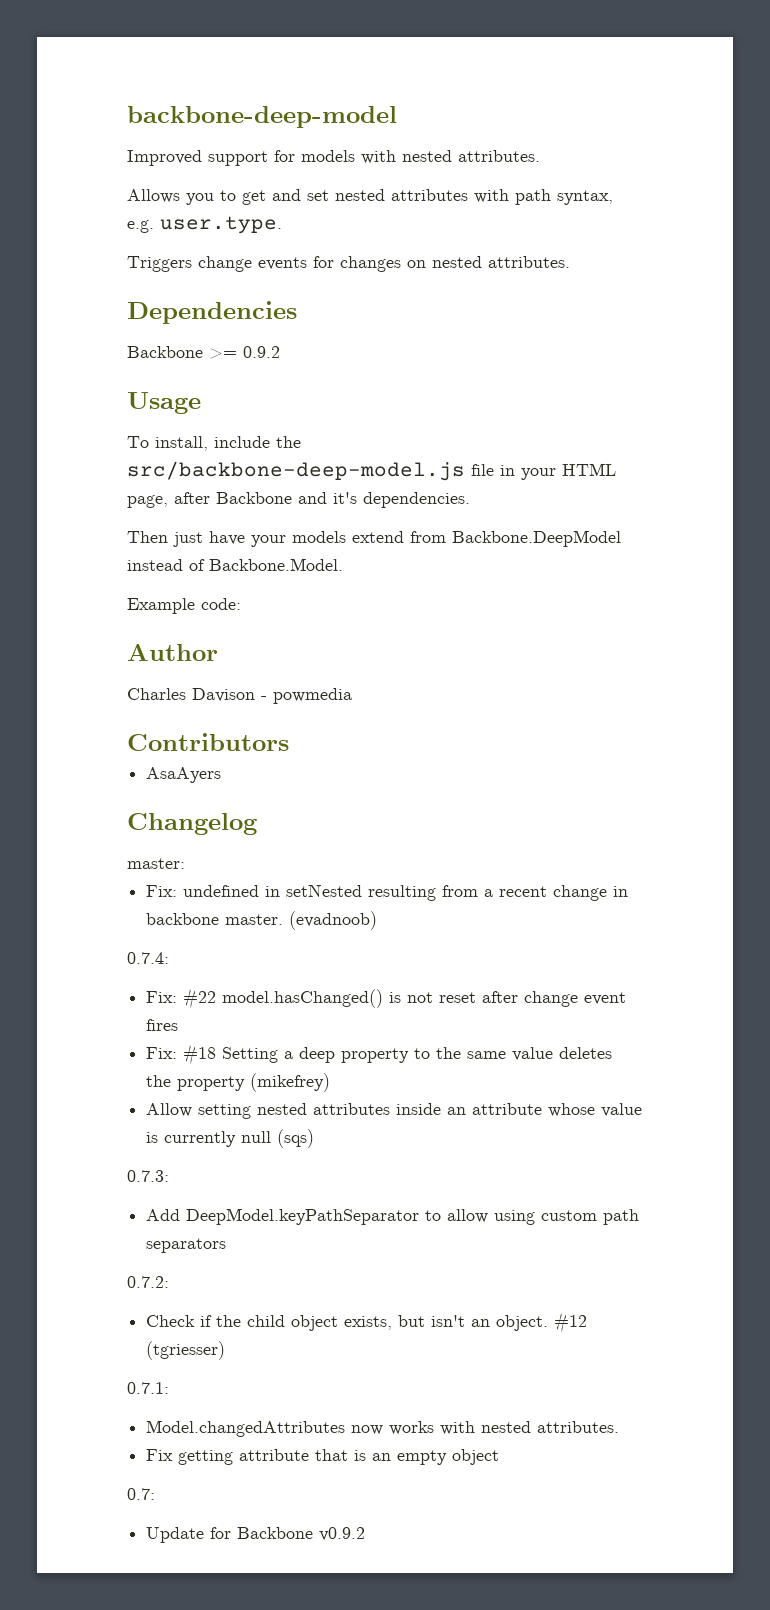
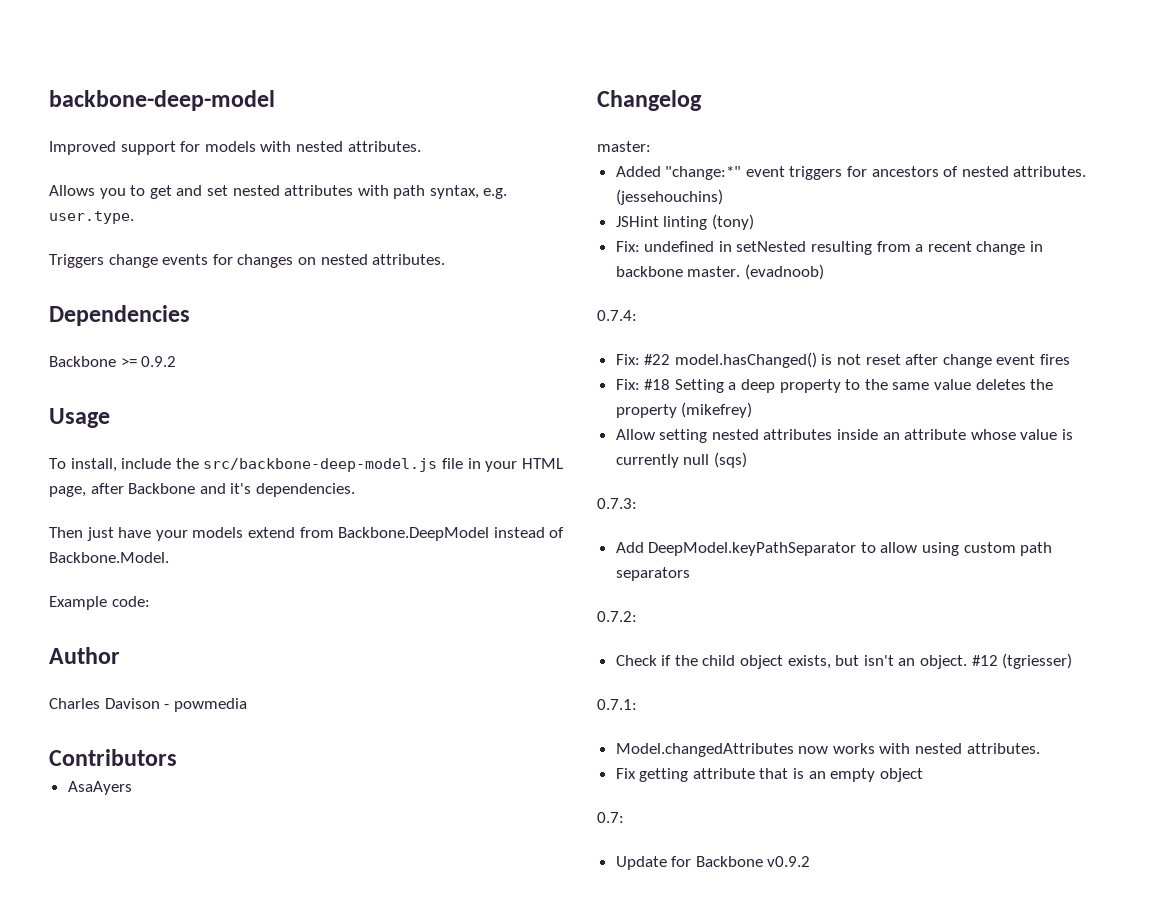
+ Added "change:*" event triggers for ancestors of nested attributes. (jessehouchins)
+ JSHint linting (tony)

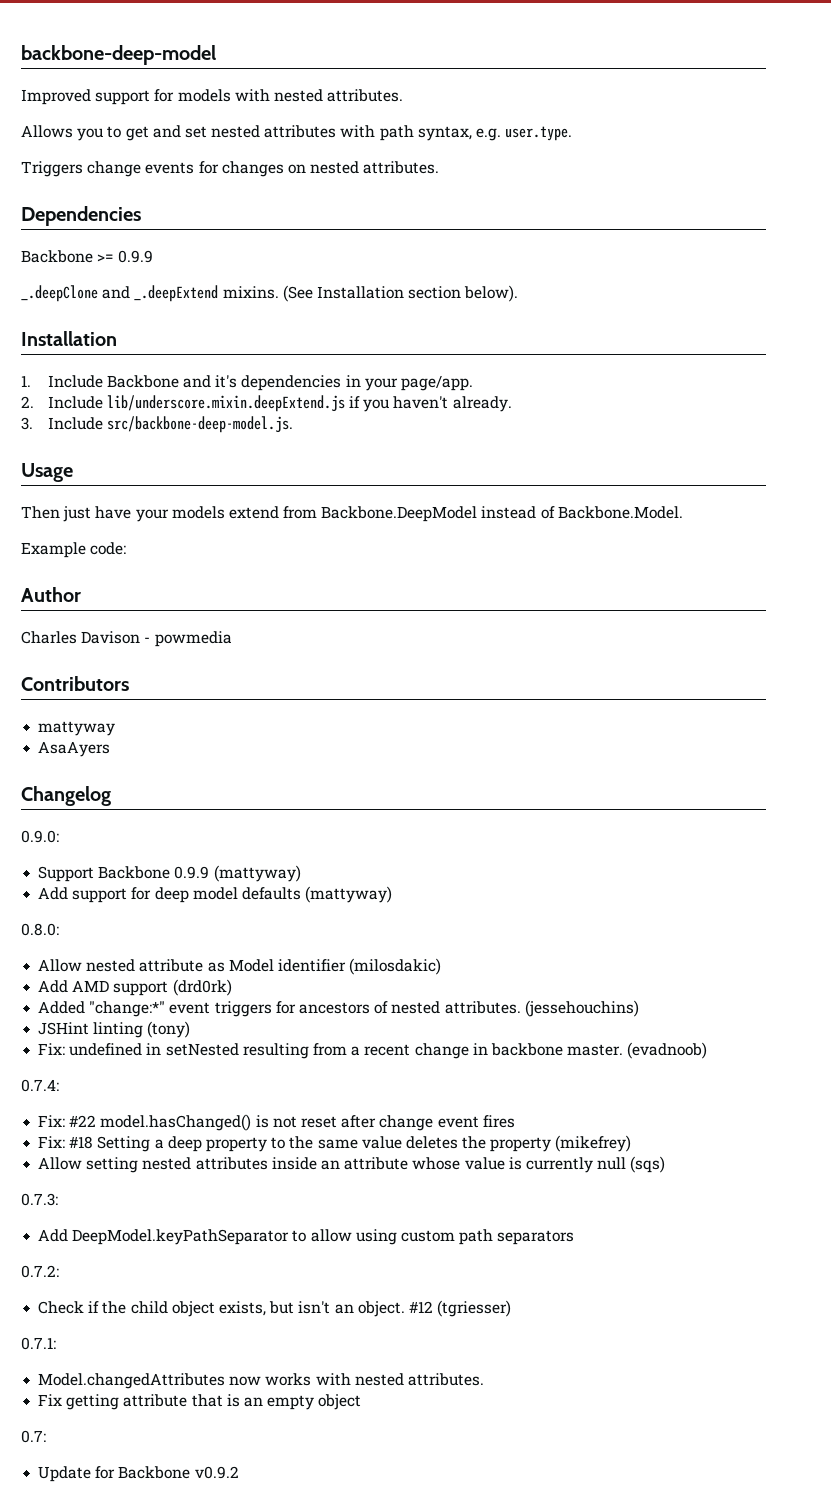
- Backbone >= 0.9.2
+ Backbone >= 0.9.9
+ _.deepClone and _.deepExtend mixins. (See Installation section below).
+ Installation
+ 1. Include Backbone and it's dependencies in your page/app.
+ 2. Include lib/underscore.mixin.deepExtend.js if you haven't already.
+ 3. Include src/backbone-deep-model.js.
  Usage
- To install, include the src/backbone-deep-model.js file in your HTML page, after Backbone and it's dependencies.
+ mattyway
- master:
+ 0.9.0:
+ Support Backbone 0.9.9 (mattyway)
+ Add support for deep model defaults (mattyway)
+ 0.8.0:
+ Allow nested attribute as Model identifier (milosdakic)
+ Add AMD support (drd0rk)

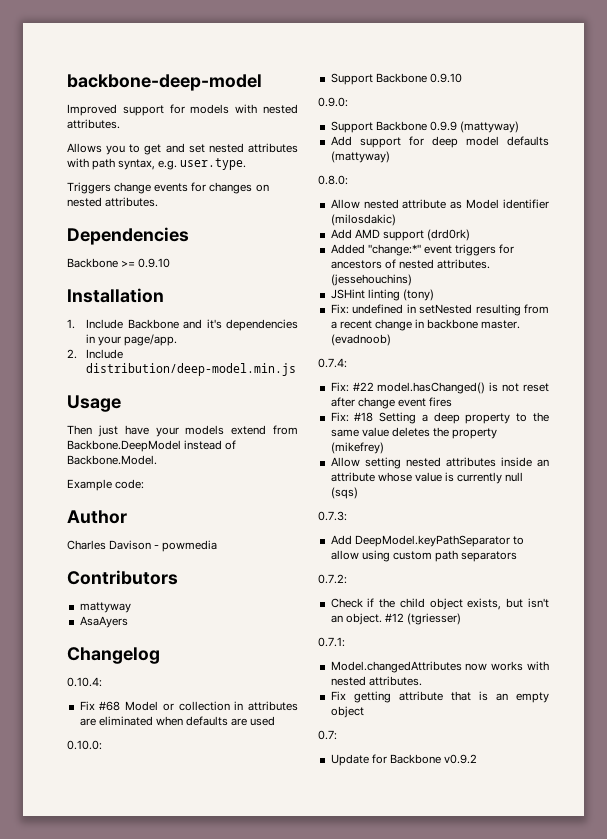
- Backbone >= 0.9.9
- _.deepClone and _.deepExtend mixins. (See Installation section below).
+ Backbone >= 0.9.10
- 2. Include lib/underscore.mixin.deepExtend.js if you haven't already.
- 3. Include src/backbone-deep-model.js.
+ 2. Include distribution/deep-model.min.js
+ 0.10.4:
+ Fix #68 Model or collection in attributes are eliminated when defaults are used
+ 0.10.0:
+ Support Backbone 0.9.10

